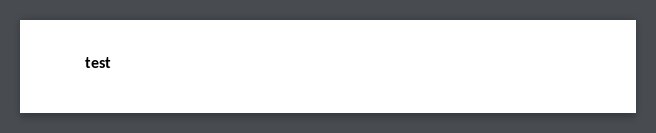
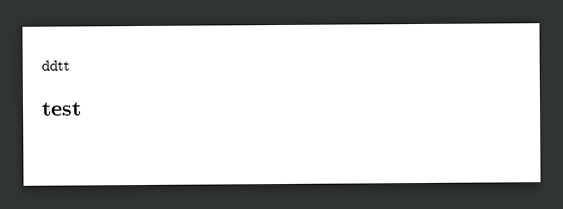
+ ddtt

